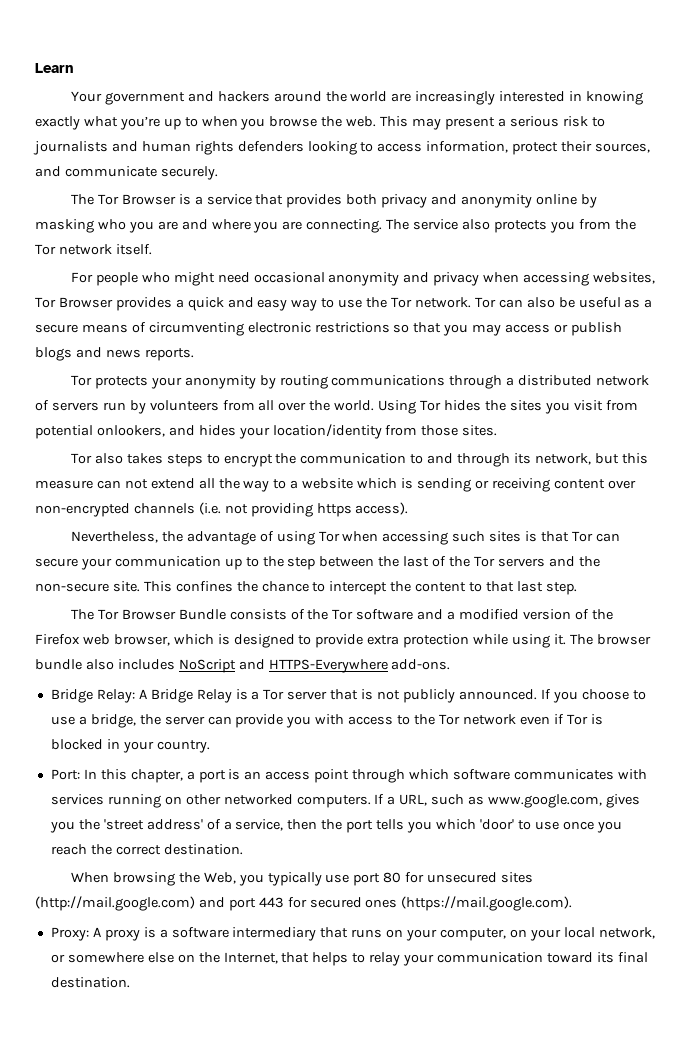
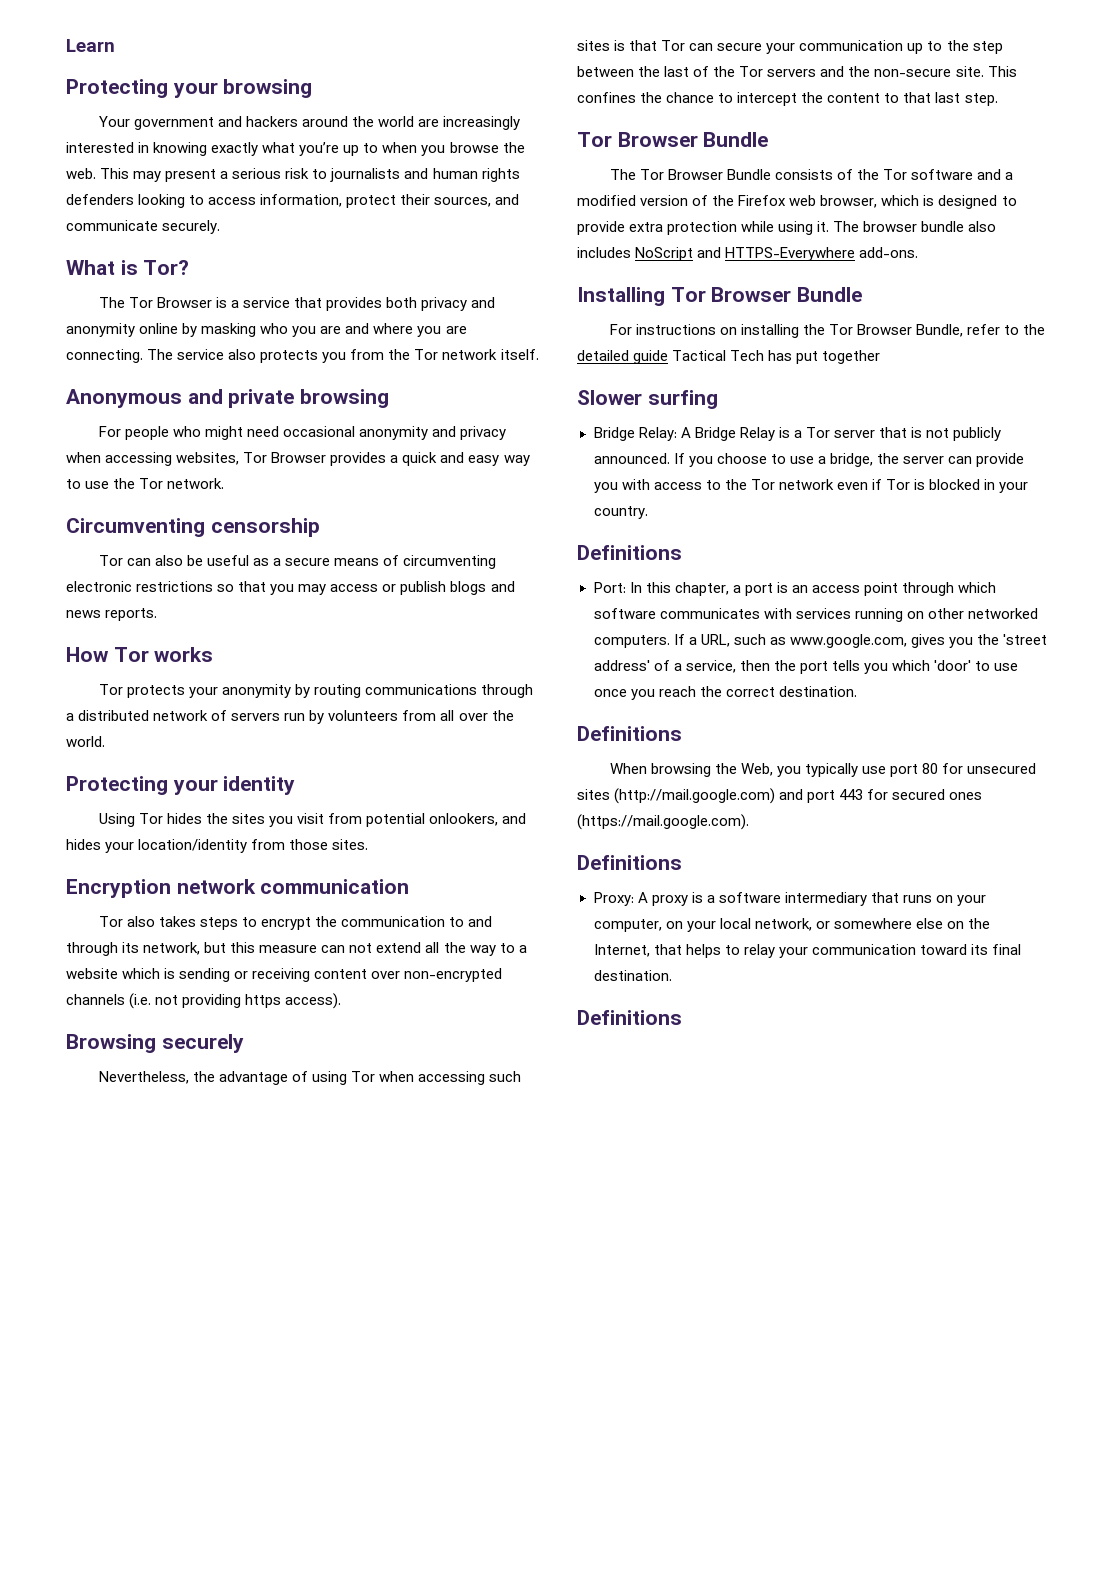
+ Protecting your browsing
+ What is Tor?
+ Anonymous and private browsing
- For people who might need occasional anonymity and privacy when accessing websites, Tor Browser provides a quick and easy way to use the Tor network. Tor can also be useful as a secure means of circumventing electronic restrictions so that you may access or publish blogs and news reports.
+ For people who might need occasional anonymity and privacy when accessing websites, Tor Browser provides a quick and easy way to use the Tor network.
+ Circumventing censorship
+ Tor can also be useful as a secure means of circumventing electronic restrictions so that you may access or publish blogs and news reports.
+ How Tor works
- Tor protects your anonymity by routing communications through a distributed network of servers run by volunteers from all over the world. Using Tor hides the sites you visit from potential onlookers, and hides your location/identity from those sites.
+ Tor protects your anonymity by routing communications through a distributed network of servers run by volunteers from all over the world.
+ Protecting your identity
+ Using Tor hides the sites you visit from potential onlookers, and hides your location/identity from those sites.
+ Encryption network communication
+ Browsing securely
  This confines the chance to intercept the content to that last step.
+ Tor Browser Bundle
+ Installing Tor Browser Bundle
+ For instructions on installing the Tor Browser Bundle, refer to the detailed guide Tactical Tech has put together
+ Slower surfing
  If you choose to use a bridge, the server can provide you with access to the Tor network even if Tor is blocked in your country.
+ Definitions
  If a URL, such as www.google.com, gives you the 'street address' of a service, then the port tells you which 'door' to use once you reach the correct destination.
+ Definitions
  When browsing the Web, you typically use port 80 for unsecured sites (http://mail.google.com) and port 443 for secured ones (https://mail.google.com).
+ Definitions
  Proxy: A proxy is a software intermediary that runs on your computer, on your local network, or somewhere else on the Internet, that helps to relay your communication toward its final destination.
+ Definitions

